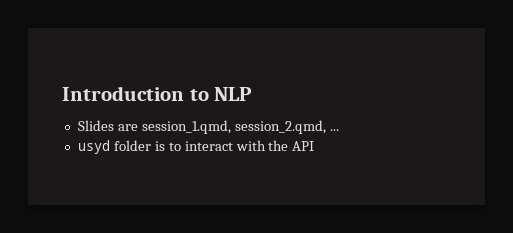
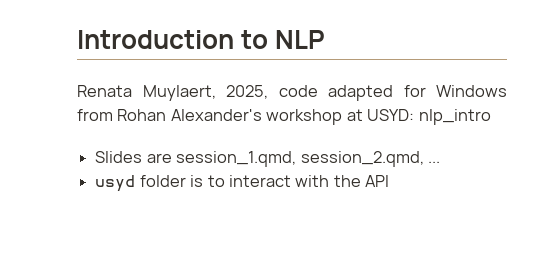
+ Renata Muylaert, 2025, code adapted for Windows from Rohan Alexander's workshop at USYD: nlp_intro

